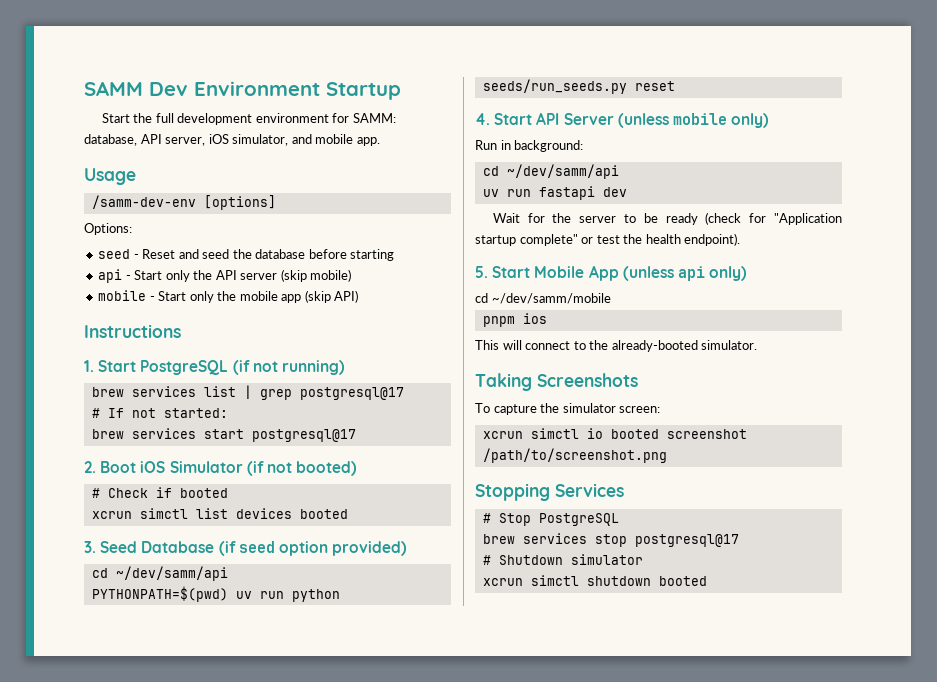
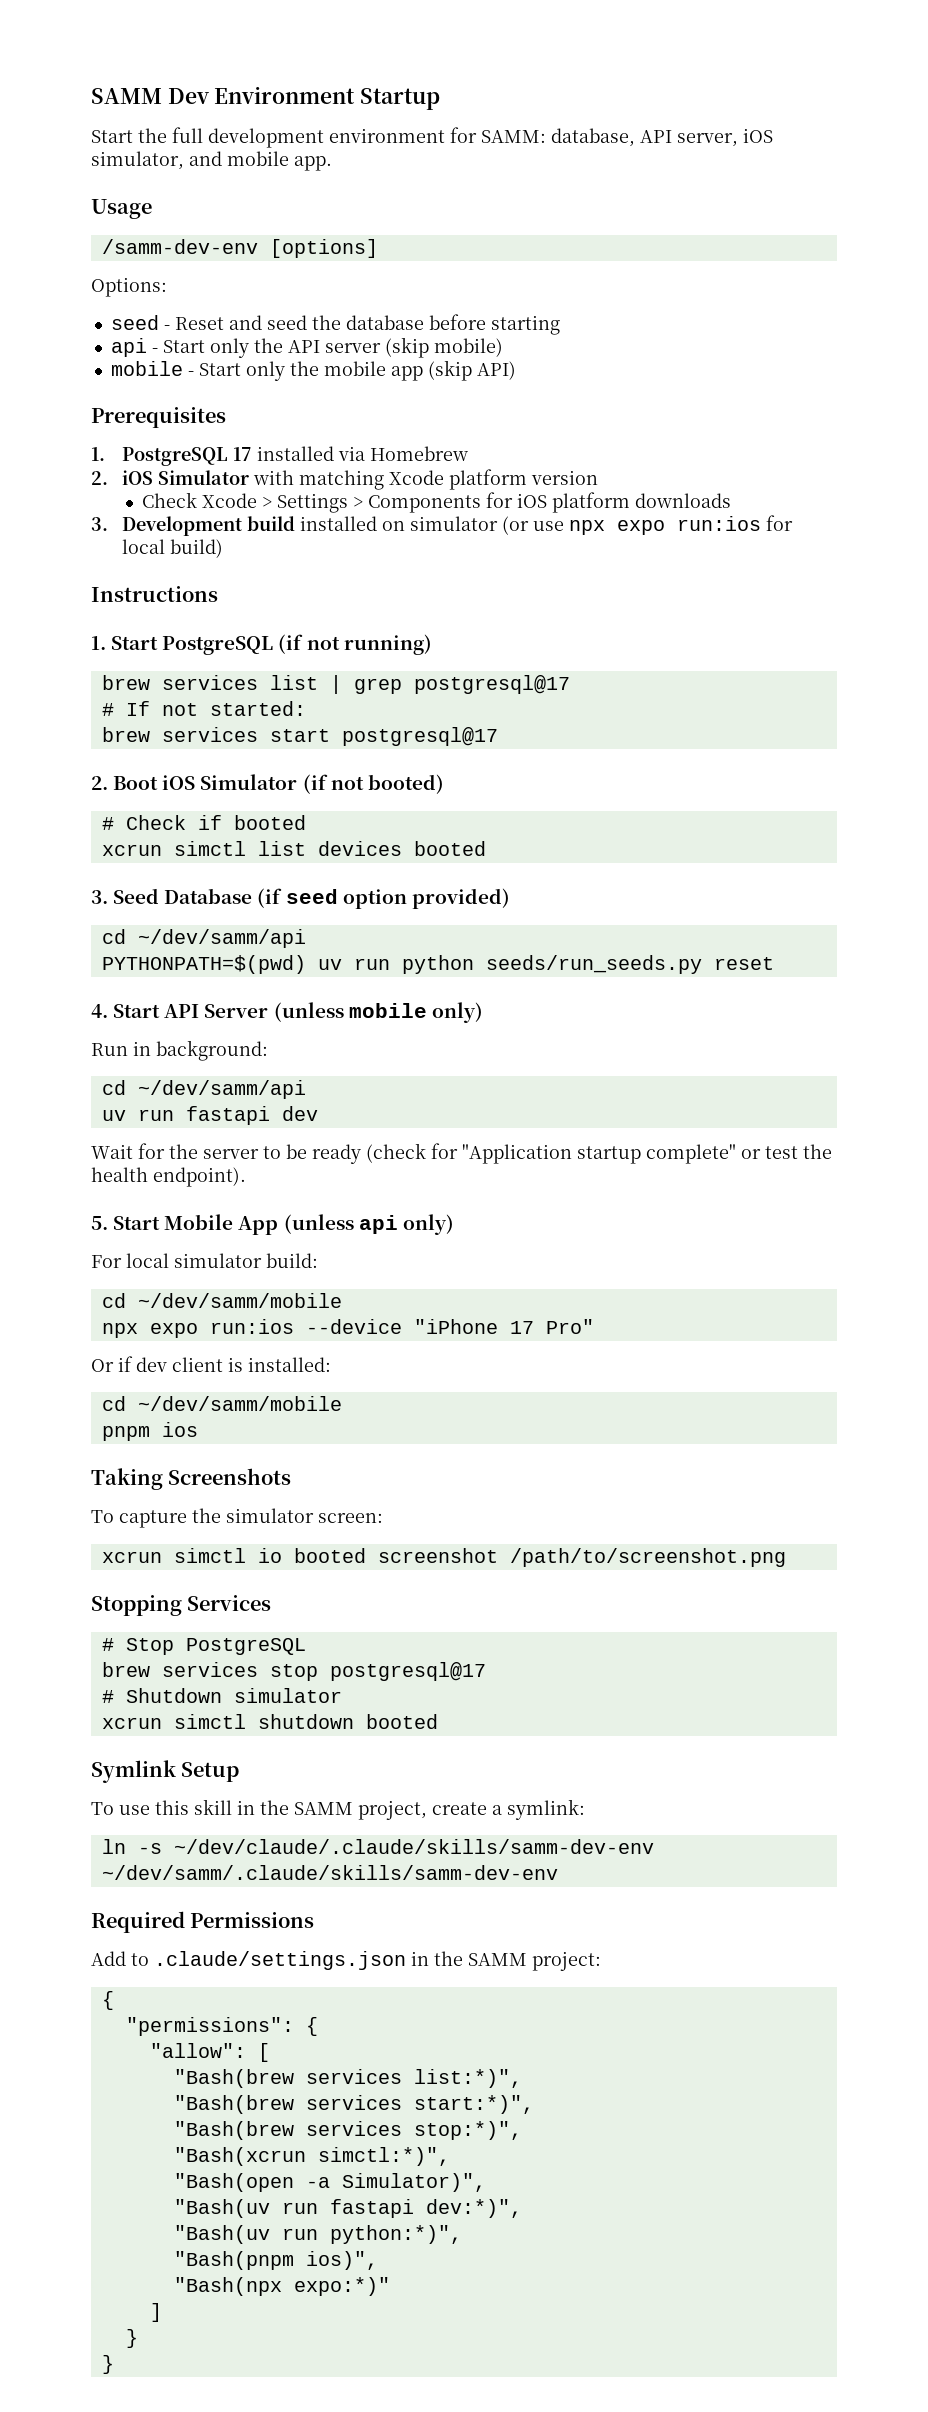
+ Prerequisites
+ 1. PostgreSQL 17 installed via Homebrew
+ 2. iOS Simulator with matching Xcode platform version
+ Check Xcode > Settings > Components for iOS platform downloads
+ 3. Development build installed on simulator (or use npx expo run:ios for local build)
+ For local simulator build:
+ cd ~/dev/samm/mobile
+ npx expo run:ios --device "iPhone 17 Pro"
+ Or if dev client is installed:
  cd ~/dev/samm/mobile
  pnpm ios
- This will connect to the already-booted simulator.
+ Symlink Setup
+ To use this skill in the SAMM project, create a symlink:
+ ln -s ~/dev/claude/.claude/skills/samm-dev-env ~/dev/samm/.claude/skills/samm-dev-env
+ Required Permissions
+ Add to .claude/settings.json in the SAMM project:
+ {
+ "permissions": {
+ "allow": [
+ "Bash(brew services list:*)",
+ "Bash(brew services start:*)",
+ "Bash(brew services stop:*)",
+ "Bash(xcrun simctl:*)",
+ "Bash(open -a Simulator)",
+ "Bash(uv run fastapi dev:*)",
+ "Bash(uv run python:*)",
+ "Bash(pnpm ios)",
+ "Bash(npx expo:*)"
+ ]
+ }
+ }

